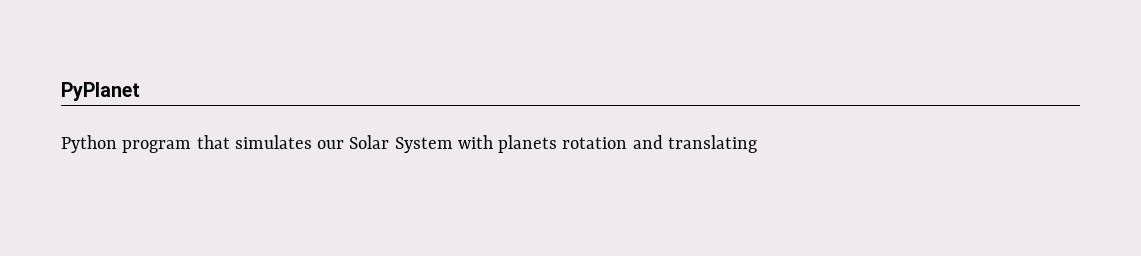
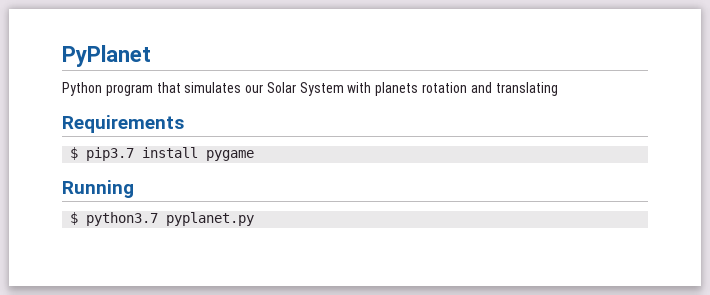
+ Requirements
+ $ pip3.7 install pygame
+ Running
+ $ python3.7 pyplanet.py

